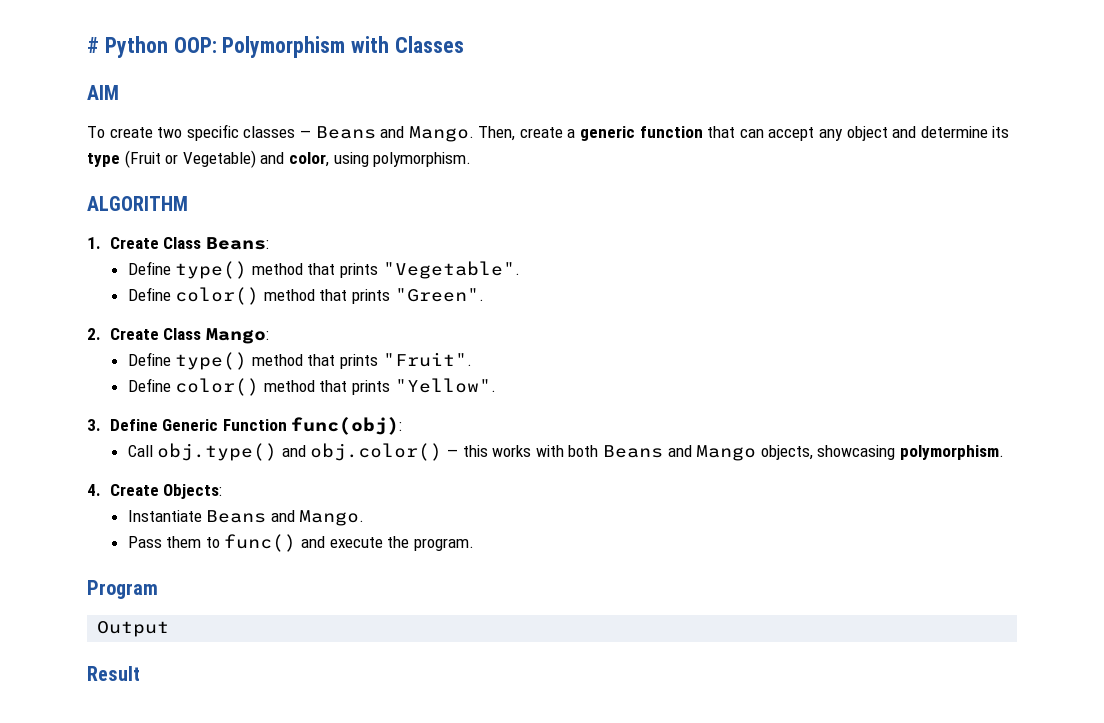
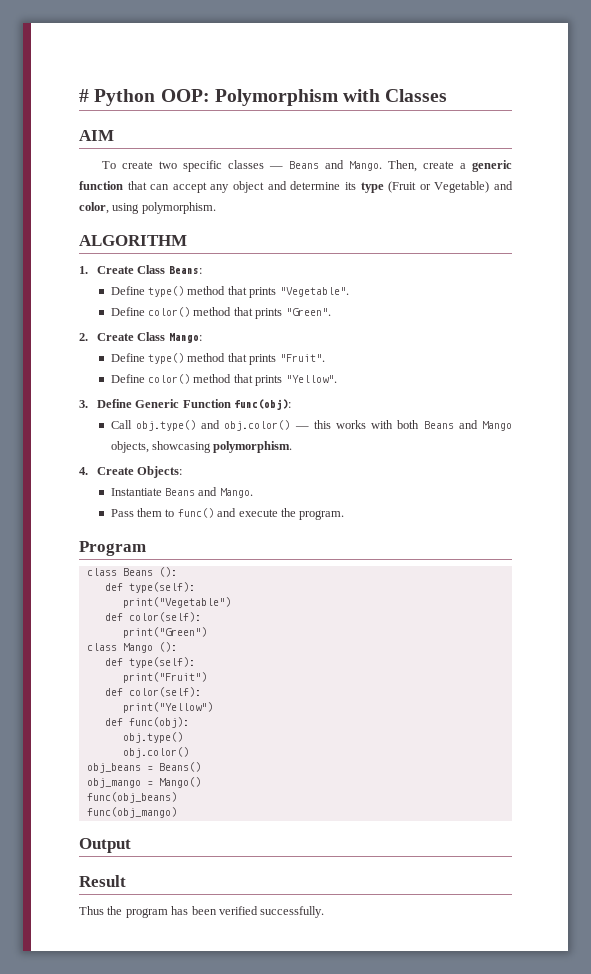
+ class Beans ():
+ def type(self):
+ print("Vegetable")
+ def color(self):
+ print("Green")
+ class Mango ():
+ def type(self):
+ print("Fruit")
+ def color(self):
+ print("Yellow")
+ def func(obj):
+ obj.type()
+ obj.color()
+ obj_beans = Beans()
+ obj_mango = Mango()
+ func(obj_beans)
+ func(obj_mango)
  Output
  Result
+ Thus the program has been verified successfully.

